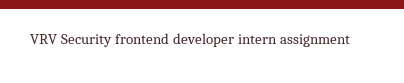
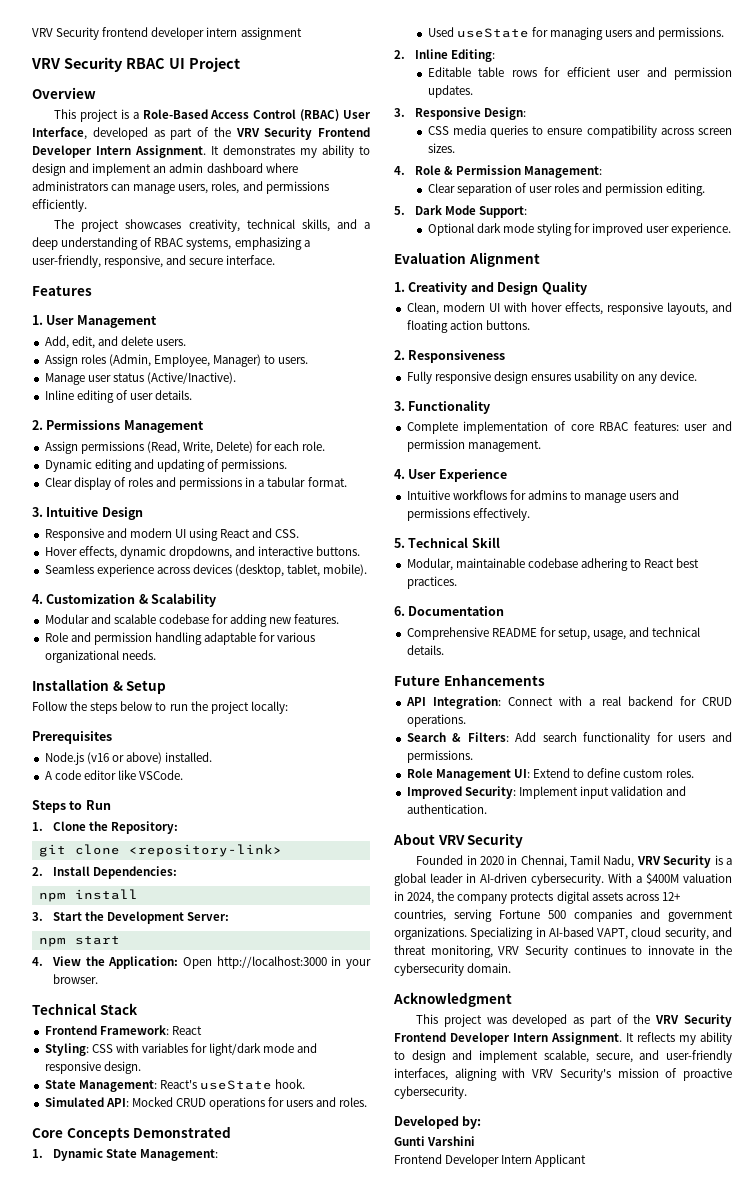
+ VRV Security RBAC UI Project
+ Overview
+ This project is a Role-Based Access Control (RBAC) User Interface, developed as part of the VRV Security Frontend Developer Intern Assignment. It demonstrates my ability to design and implement an admin dashboard where administrators can manage users, roles, and permissions efficiently.
+ The project showcases creativity, technical skills, and a deep understanding of RBAC systems, emphasizing a user-friendly, responsive, and secure interface.
+ Features
+ 1. User Management
+ Add, edit, and delete users.
+ Assign roles (Admin, Employee, Manager) to users.
+ Manage user status (Active/Inactive).
+ Inline editing of user details.
+ 2. Permissions Management
+ Assign permissions (Read, Write, Delete) for each role.
+ Dynamic editing and updating of permissions.
+ Clear display of roles and permissions in a tabular format.
+ 3. Intuitive Design
+ Responsive and modern UI using React and CSS.
+ Hover effects, dynamic dropdowns, and interactive buttons.
+ Seamless experience across devices (desktop, tablet, mobile).
+ 4. Customization & Scalability
+ Modular and scalable codebase for adding new features.
+ Role and permission handling adaptable for various organizational needs.
+ Installation & Setup
+ Follow the steps below to run the project locally:
+ Prerequisites
+ Node.js (v16 or above) installed.
+ A code editor like VSCode.
+ Steps to Run
+ 1. Clone the Repository:
+ git clone <repository-link>
+ 2. Install Dependencies:
+ npm install
+ 3. Start the Development Server:
+ npm start
+ 4. View the Application: Open http://localhost:3000 in your browser.
+ Technical Stack
+ Frontend Framework: React
+ Styling: CSS with variables for light/dark mode and responsive design.
+ State Management: React's useState hook.
+ Simulated API: Mocked CRUD operations for users and roles.
+ Core Concepts Demonstrated
+ 1. Dynamic State Management:
+ Used useState for managing users and permissions.
+ 2. Inline Editing:
+ Editable table rows for efficient user and permission updates.
+ 3. Responsive Design:
+ CSS media queries to ensure compatibility across screen sizes.
+ 4. Role & Permission Management:
+ Clear separation of user roles and permission editing.
+ 5. Dark Mode Support:
+ Optional dark mode styling for improved user experience.
+ Evaluation Alignment
+ 1. Creativity and Design Quality
+ Clean, modern UI with hover effects, responsive layouts, and floating action buttons.
+ 2. Responsiveness
+ Fully responsive design ensures usability on any device.
+ 3. Functionality
+ Complete implementation of core RBAC features: user and permission management.
+ 4. User Experience
+ Intuitive workflows for admins to manage users and permissions effectively.
+ 5. Technical Skill
+ Modular, maintainable codebase adhering to React best practices.
+ 6. Documentation
+ Comprehensive README for setup, usage, and technical details.
+ Future Enhancements
+ API Integration: Connect with a real backend for CRUD operations.
+ Search & Filters: Add search functionality for users and permissions.
+ Role Management UI: Extend to define custom roles.
+ Improved Security: Implement input validation and authentication.
+ About VRV Security
+ Founded in 2020 in Chennai, Tamil Nadu, VRV Security is a global leader in AI-driven cybersecurity. With a $400M valuation in 2024, the company protects digital assets across 12+ countries, serving Fortune 500 companies and government organizations. Specializing in AI-based VAPT, cloud security, and threat monitoring, VRV Security continues to innovate in the cybersecurity domain.
+ Acknowledgment
+ This project was developed as part of the VRV Security Frontend Developer Intern Assignment. It reflects my ability to design and implement scalable, secure, and user-friendly interfaces, aligning with VRV Security's mission of proactive cybersecurity.
+ Developed by:
+ Gunti Varshini
+ Frontend Developer Intern Applicant

